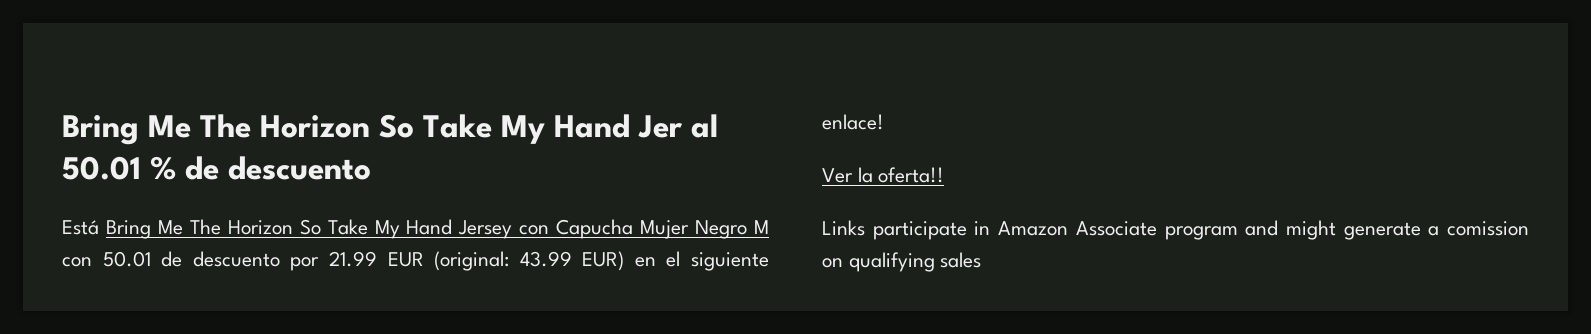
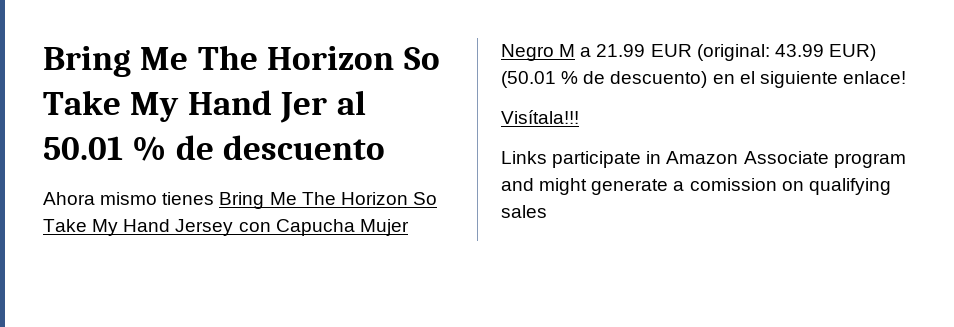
- Está Bring Me The Horizon So Take My Hand Jersey con Capucha Mujer Negro M con 50.01 de descuento por 21.99 EUR (original: 43.99 EUR) en el siguiente enlace!
+ Ahora mismo tienes Bring Me The Horizon So Take My Hand Jersey con Capucha Mujer Negro M a 21.99 EUR (original: 43.99 EUR) (50.01 % de descuento) en el siguiente enlace!
- Ver la oferta!!
+ Visítala!!!

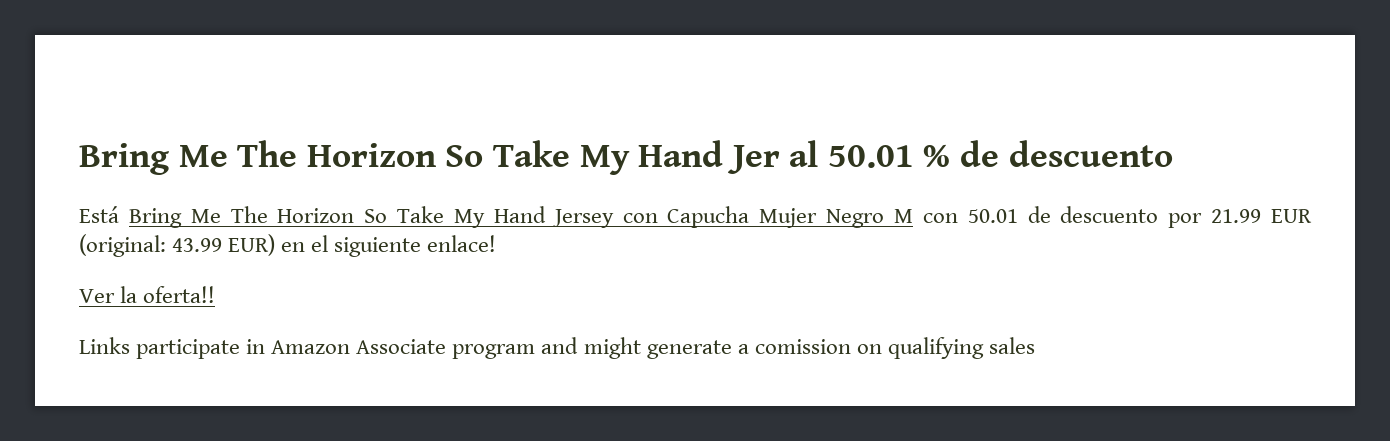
- Ahora mismo tienes Bring Me The Horizon So Take My Hand Jersey con Capucha Mujer Negro M a 21.99 EUR (original: 43.99 EUR) (50.01 % de descuento) en el siguiente enlace!
+ Está Bring Me The Horizon So Take My Hand Jersey con Capucha Mujer Negro M con 50.01 de descuento por 21.99 EUR (original: 43.99 EUR) en el siguiente enlace!
- Visítala!!!
+ Ver la oferta!!

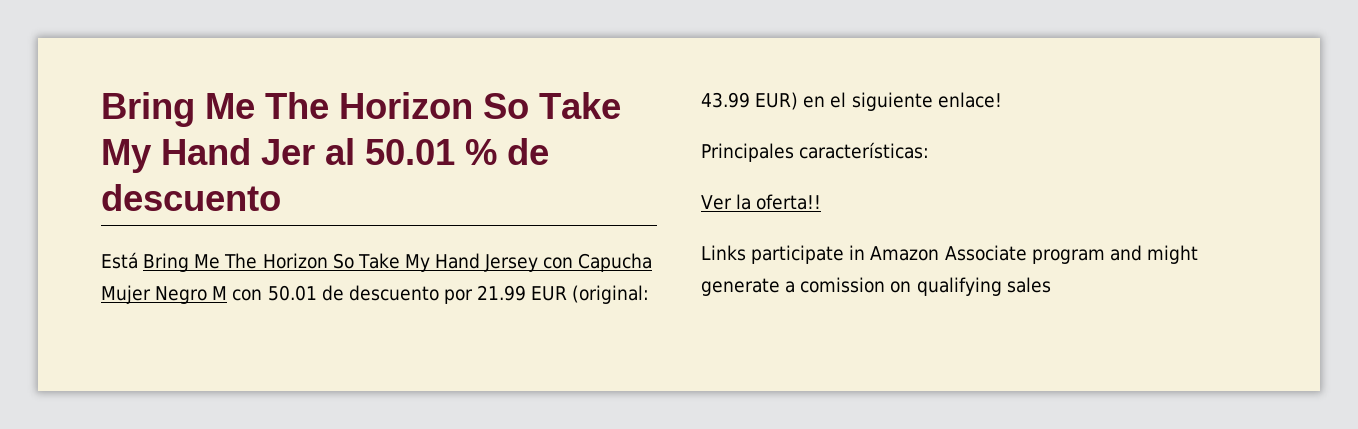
+ Principales características:

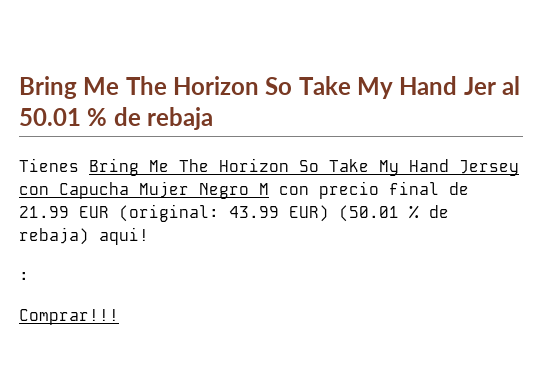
- Bring Me The Horizon So Take My Hand Jer al 50.01 % de descuento
- Está Bring Me The Horizon So Take My Hand Jersey con Capucha Mujer Negro M con 50.01 de descuento por 21.99 EUR (original: 43.99 EUR) en el siguiente enlace!
- Principales características:
- Ver la oferta!!
- Links participate in Amazon Associate program and might generate a comission on qualifying sales
+ Bring Me The Horizon So Take My Hand Jer al 50.01 % de rebaja
+ Tienes Bring Me The Horizon So Take My Hand Jersey con Capucha Mujer Negro M con precio final de 21.99 EUR (original: 43.99 EUR) (50.01 % de rebaja) aqui!
+ :
+ Comprar!!!

